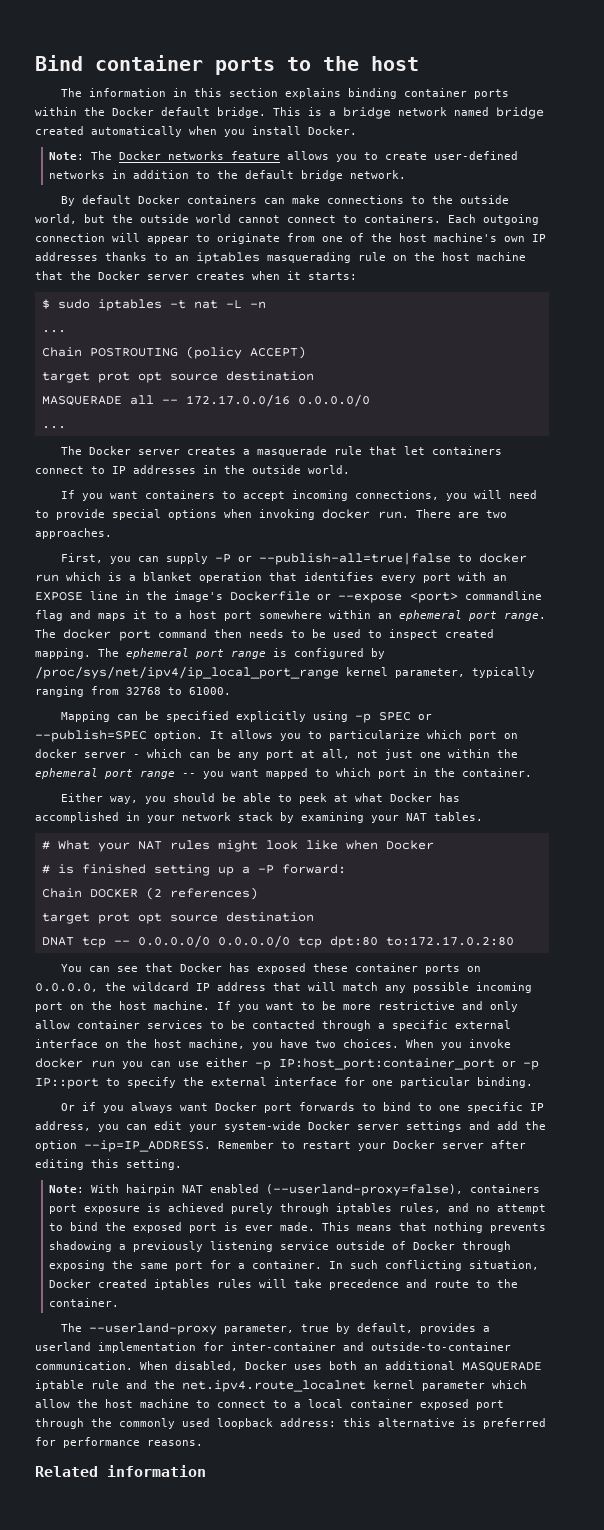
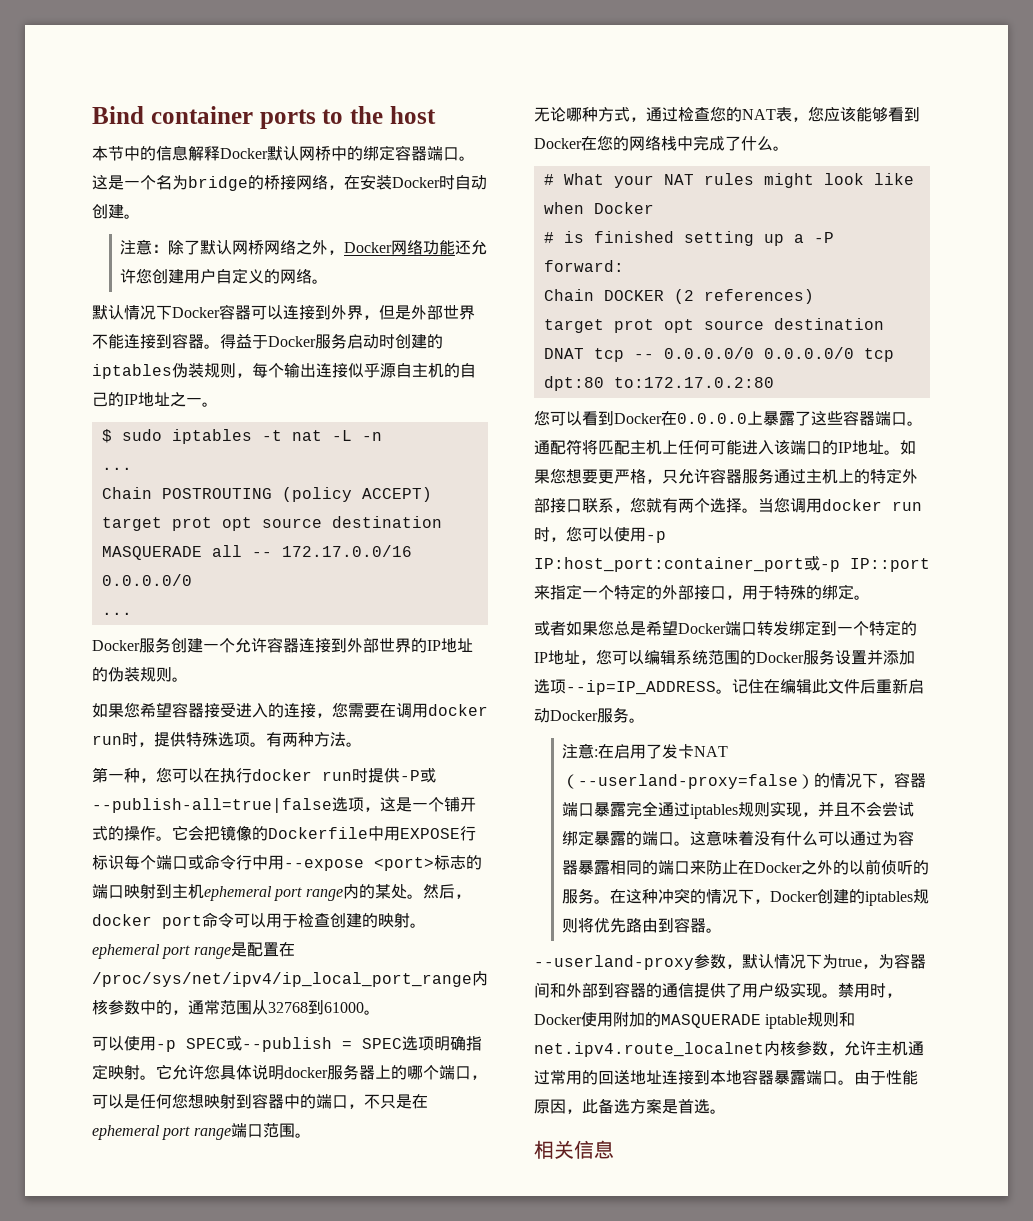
- The information in this section explains binding container ports within the Docker default bridge. This is a bridge network named bridge created automatically when you install Docker.
- Note: The Docker networks feature allows you to create user-defined networks in addition to the default bridge network.
- By default Docker containers can make connections to the outside world, but the outside world cannot connect to containers. Each outgoing connection will appear to originate from one of the host machine's own IP addresses thanks to an iptables masquerading rule on the host machine that the Docker server creates when it starts:
+ 本节中的信息解释Docker默认网桥中的绑定容器端口。这是一个名为bridge的桥接网络，在安装Docker时自动创建。
+ 注意：除了默认网桥网络之外，Docker网络功能还允许您创建用户自定义的网络。
+ 默认情况下Docker容器可以连接到外界，但是外部世界不能连接到容器。得益于Docker服务启动时创建的iptables伪装规则，每个输出连接似乎源自主机的自己的IP地址之一。
- The Docker server creates a masquerade rule that let containers connect to IP addresses in the outside world.
- If you want containers to accept incoming connections, you will need to provide special options when invoking docker run. There are two approaches.
- First, you can supply -P or --publish-all=true|false to docker run which is a blanket operation that identifies every port with an EXPOSE line in the image's Dockerfile or --expose <port> commandline flag and maps it to a host port somewhere within an ephemeral port range. The docker port command then needs to be used to inspect created mapping. The ephemeral port range is configured by /proc/sys/net/ipv4/ip_local_port_range kernel parameter, typically ranging from 32768 to 61000.
- Mapping can be specified explicitly using -p SPEC or --publish=SPEC option. It allows you to particularize which port on docker server - which can be any port at all, not just one within the ephemeral port range -- you want mapped to which port in the container.
- Either way, you should be able to peek at what Docker has accomplished in your network stack by examining your NAT tables.
+ Docker服务创建一个允许容器连接到外部世界的IP地址的伪装规则。
+ 如果您希望容器接受进入的连接，您需要在调用docker run时，提供特殊选项。有两种方法。
+ 第一种，您可以在执行docker run时提供-P或--publish-all=true|false选项，这是一个铺开式的操作。它会把镜像的Dockerfile中用EXPOSE行标识每个端口或命令行中用--expose <port>标志的端口映射到主机ephemeral port range内的某处。然后，docker port命令可以用于检查创建的映射。ephemeral port range是配置在/proc/sys/net/ipv4/ip_local_port_range内核参数中的，通常范围从32768到61000。
+ 可以使用-p SPEC或--publish = SPEC选项明确指定映射。它允许您具体说明docker服务器上的哪个端口，可以是任何您想映射到容器中的端口，不只是在ephemeral port range端口范围。
+ 无论哪种方式，通过检查您的NAT表，您应该能够看到Docker在您的网络栈中完成了什么。
- You can see that Docker has exposed these container ports on 0.0.0.0, the wildcard IP address that will match any possible incoming port on the host machine. If you want to be more restrictive and only allow container services to be contacted through a specific external interface on the host machine, you have two choices. When you invoke docker run you can use either -p IP:host_port:container_port or -p IP::port to specify the external interface for one particular binding.
- Or if you always want Docker port forwards to bind to one specific IP address, you can edit your system-wide Docker server settings and add the option --ip=IP_ADDRESS. Remember to restart your Docker server after editing this setting.
- Note: With hairpin NAT enabled (--userland-proxy=false), containers port exposure is achieved purely through iptables rules, and no attempt to bind the exposed port is ever made. This means that nothing prevents shadowing a previously listening service outside of Docker through exposing the same port for a container. In such conflicting situation, Docker created iptables rules will take precedence and route to the container.
- The --userland-proxy parameter, true by default, provides a userland implementation for inter-container and outside-to-container communication. When disabled, Docker uses both an additional MASQUERADE iptable rule and the net.ipv4.route_localnet kernel parameter which allow the host machine to connect to a local container exposed port through the commonly used loopback address: this alternative is preferred for performance reasons.
- Related information
+ 您可以看到Docker在0.0.0.0上暴露了这些容器端口。通配符将匹配主机上任何可能进入该端口的IP地址。如果您想要更严格，只允许容器服务通过主机上的特定外部接口联系，您就有两个选择。当您调用docker run时，您可以使用-p IP:host_port:container_port或-p IP::port来指定一个特定的外部接口，用于特殊的绑定。
+ 或者如果您总是希望Docker端口转发绑定到一个特定的IP地址，您可以编辑系统范围的Docker服务设置并添加选项--ip=IP_ADDRESS。记住在编辑此文件后重新启动Docker服务。
+ 注意:在启用了发卡NAT（--userland-proxy=false）的情况下，容器端口暴露完全通过iptables规则实现，并且不会尝试绑定暴露的端口。这意味着没有什么可以通过为容器暴露相同的端口来防止在Docker之外的以前侦听的服务。在这种冲突的情况下，Docker创建的iptables规则将优先路由到容器。
+ --userland-proxy参数，默认情况下为true，为容器间和外部到容器的通信提供了用户级实现。禁用时，Docker使用附加的MASQUERADE iptable规则和net.ipv4.route_localnet内核参数，允许主机通过常用的回送地址连接到本地容器暴露端口。由于性能原因，此备选方案是首选。
+ 相关信息

